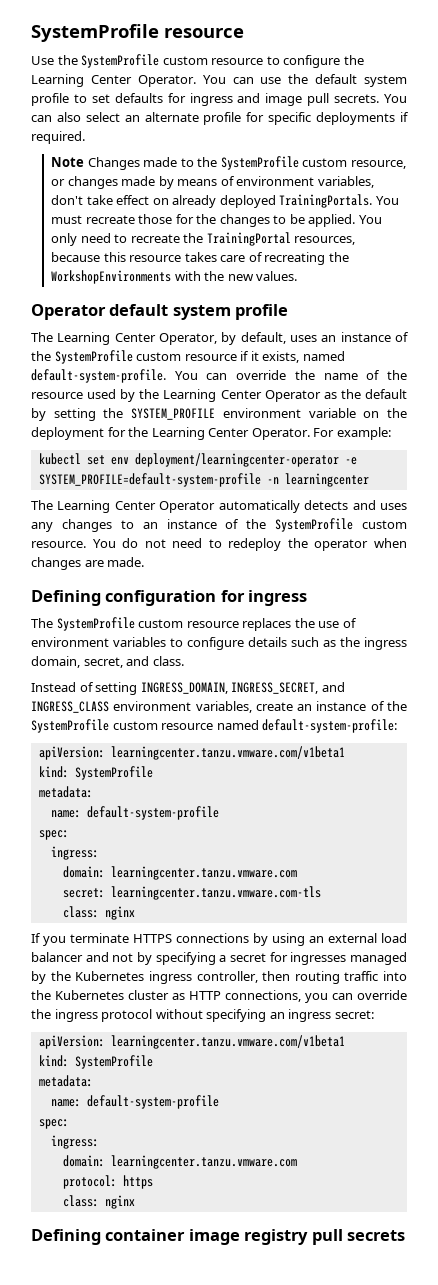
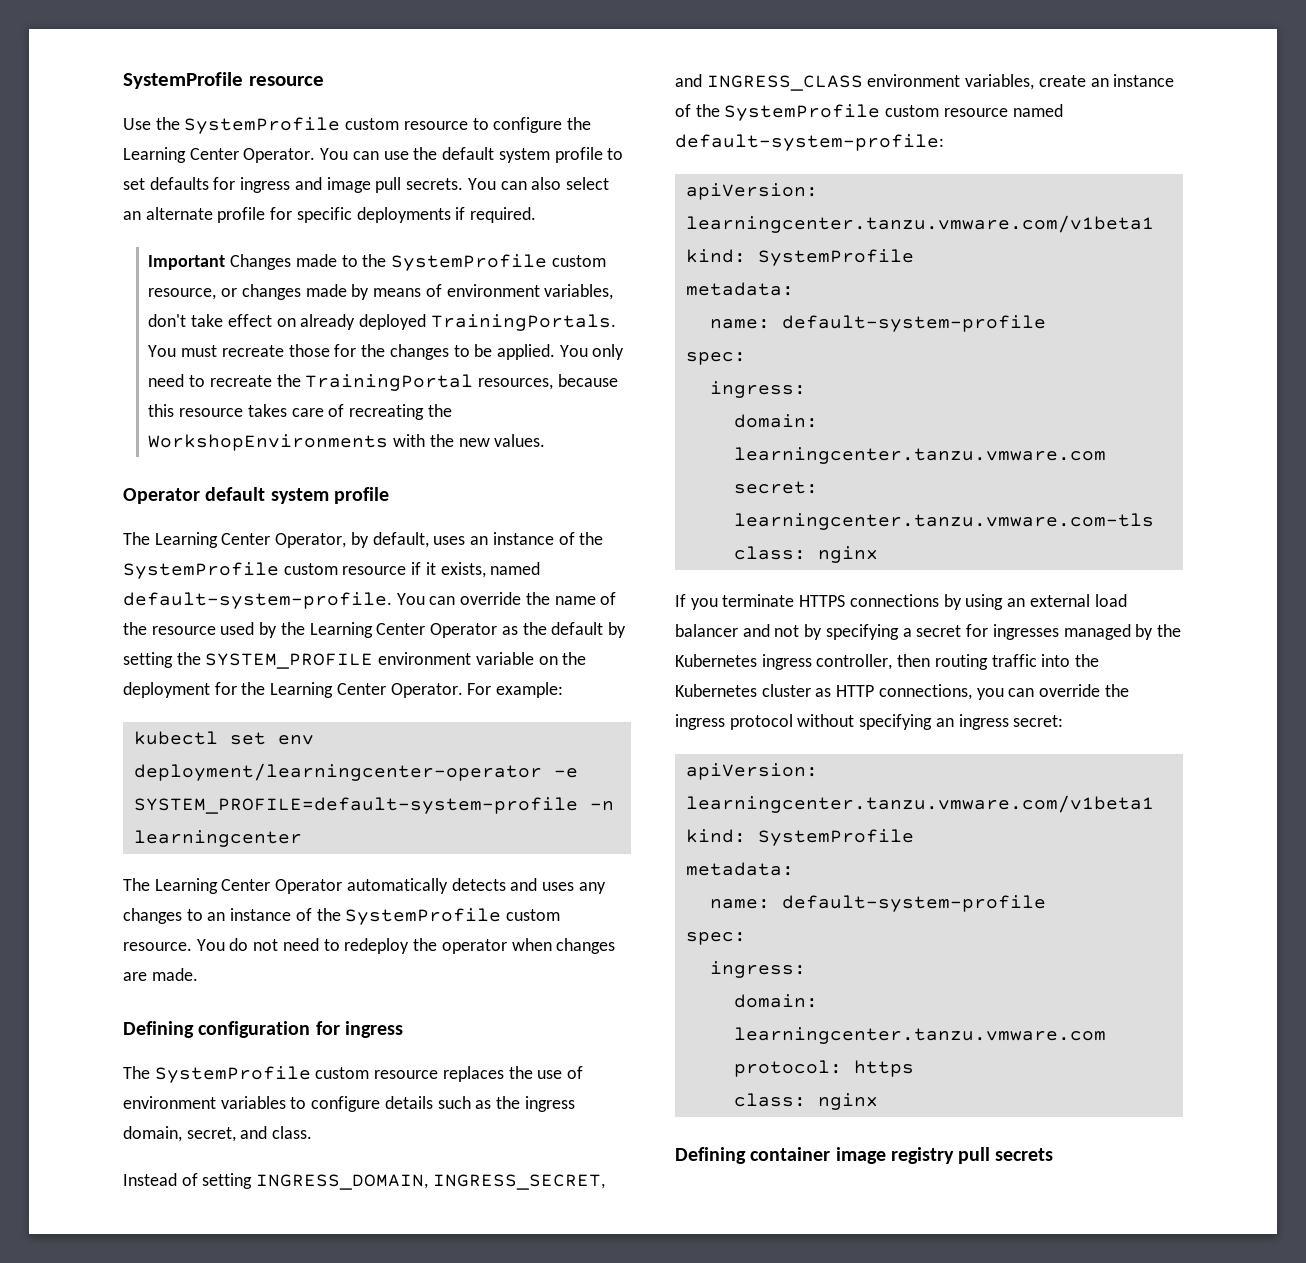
- Note Changes made to the SystemProfile custom resource, or changes made by means of environment variables, don't take effect on already deployed TrainingPortals.
+ Important Changes made to the SystemProfile custom resource, or changes made by means of environment variables, don't take effect on already deployed TrainingPortals.

